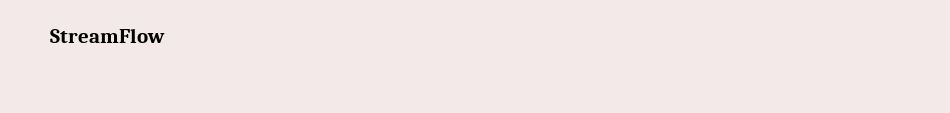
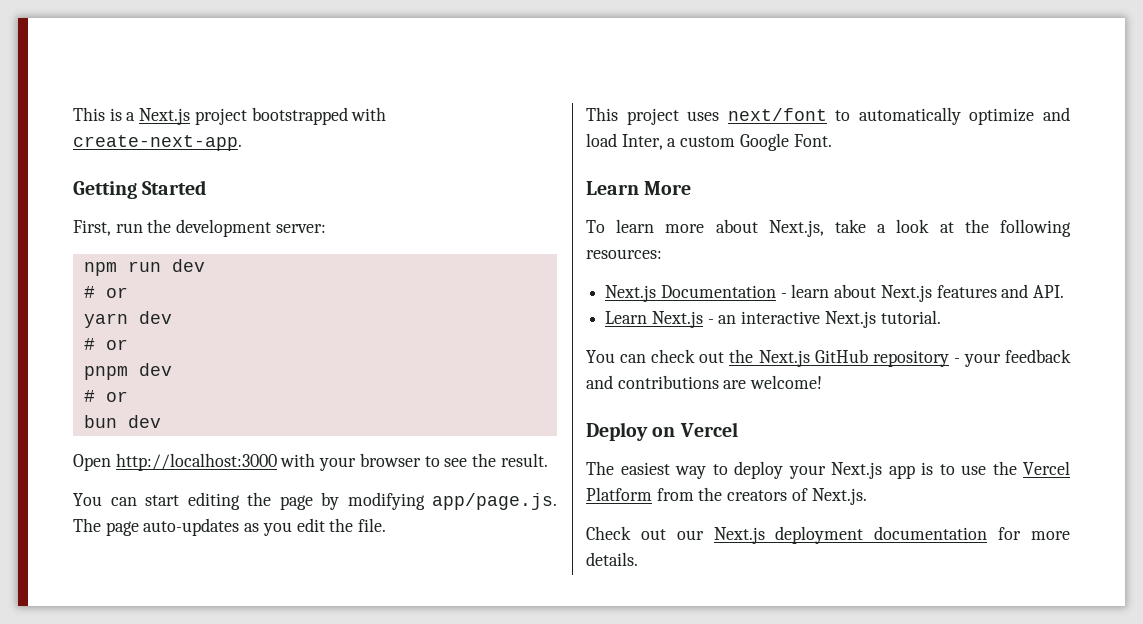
- StreamFlow
+ This is a Next.js project bootstrapped with create-next-app.
+ Getting Started
+ First, run the development server:
+ npm run dev
+ # or
+ yarn dev
+ # or
+ pnpm dev
+ # or
+ bun dev
+ Open http://localhost:3000 with your browser to see the result.
+ You can start editing the page by modifying app/page.js. The page auto-updates as you edit the file.
+ This project uses next/font to automatically optimize and load Inter, a custom Google Font.
+ Learn More
+ To learn more about Next.js, take a look at the following resources:
+ Next.js Documentation - learn about Next.js features and API.
+ Learn Next.js - an interactive Next.js tutorial.
+ You can check out the Next.js GitHub repository - your feedback and contributions are welcome!
+ Deploy on Vercel
+ The easiest way to deploy your Next.js app is to use the Vercel Platform from the creators of Next.js.
+ Check out our Next.js deployment documentation for more details.

